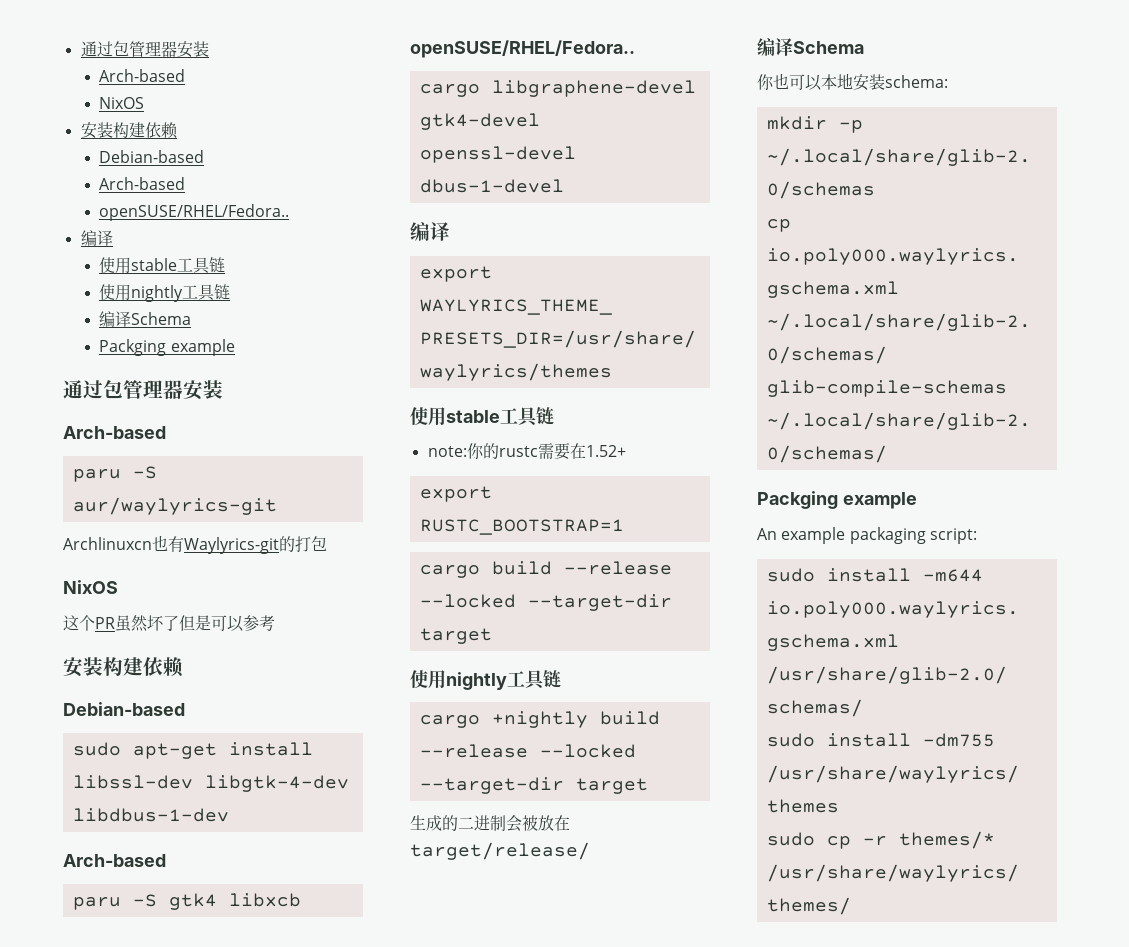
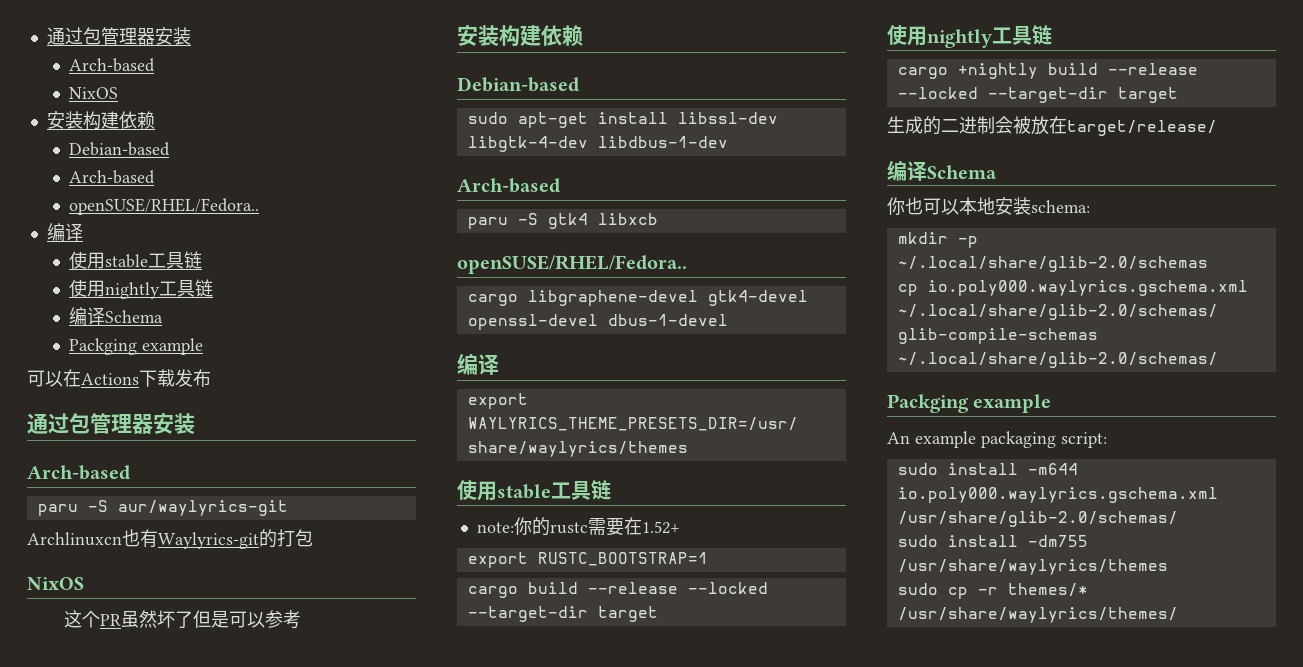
+ 可以在Actions下载发布

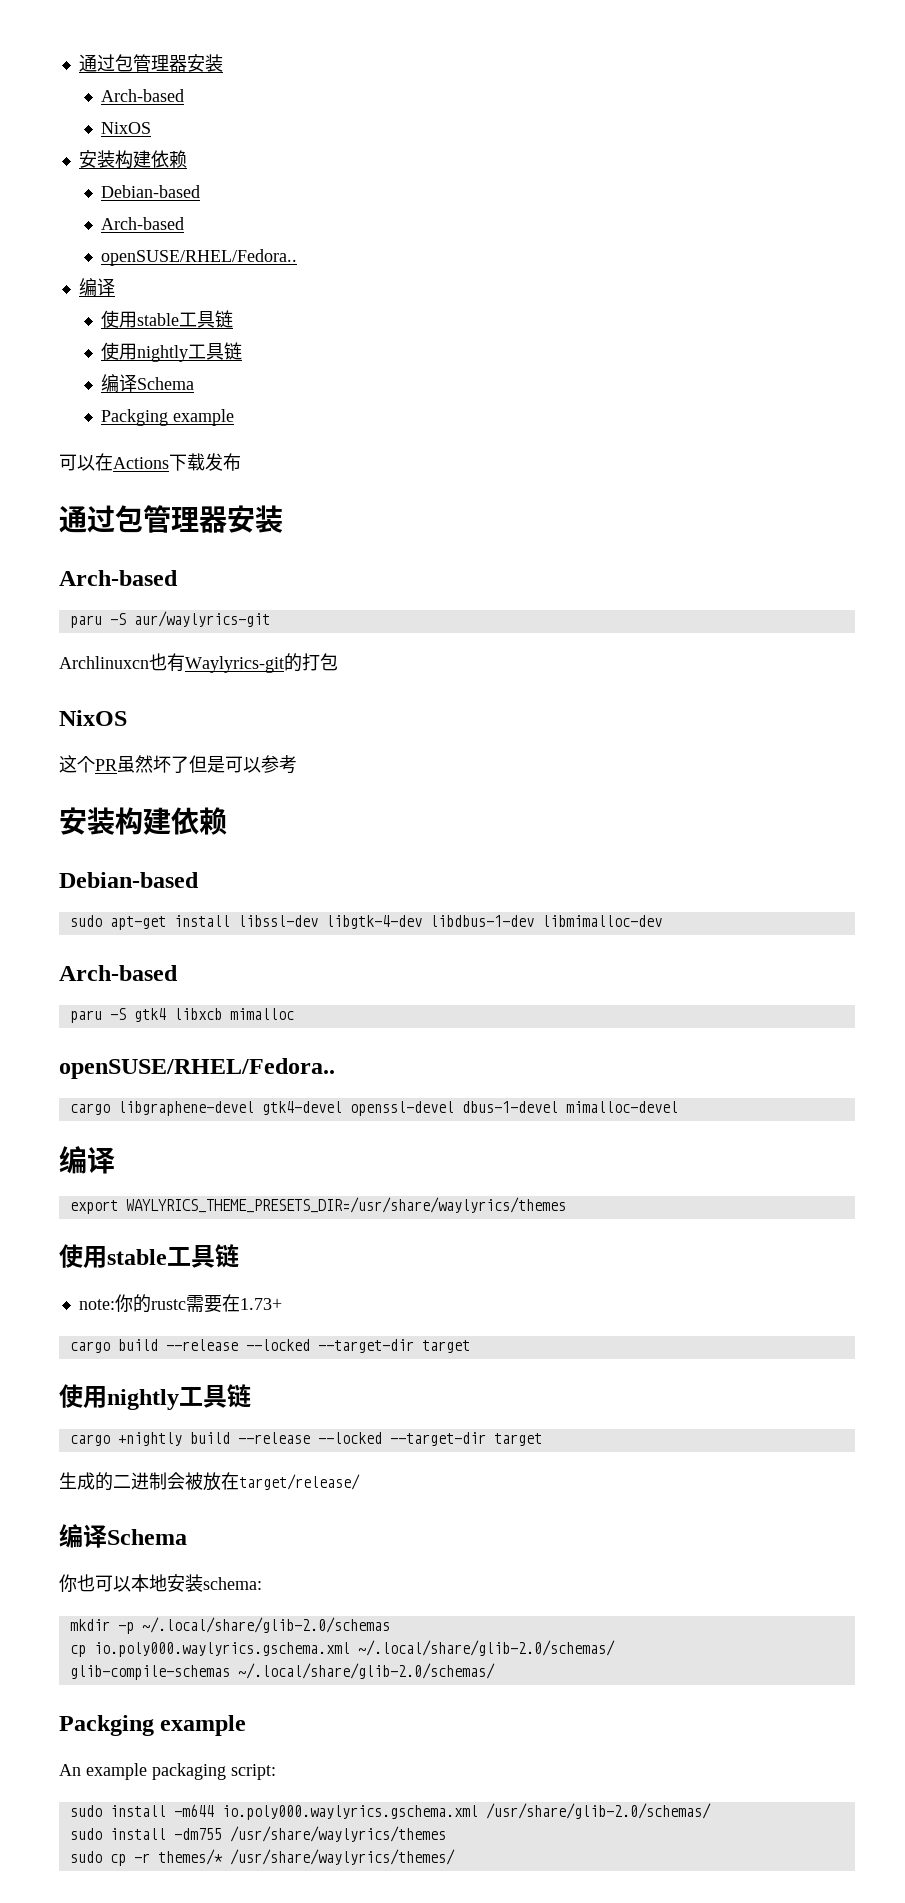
- sudo apt-get install libssl-dev libgtk-4-dev libdbus-1-dev
+ sudo apt-get install libssl-dev libgtk-4-dev libdbus-1-dev libmimalloc-dev
- paru -S gtk4 libxcb
+ paru -S gtk4 libxcb mimalloc
- cargo libgraphene-devel gtk4-devel openssl-devel dbus-1-devel
+ cargo libgraphene-devel gtk4-devel openssl-devel dbus-1-devel mimalloc-devel
- note:你的rustc需要在1.52+
- export RUSTC_BOOTSTRAP=1
+ note:你的rustc需要在1.73+

